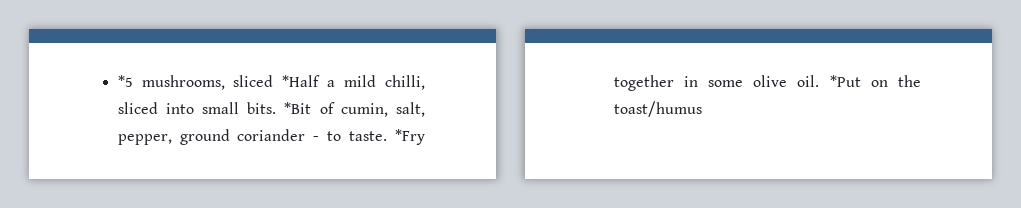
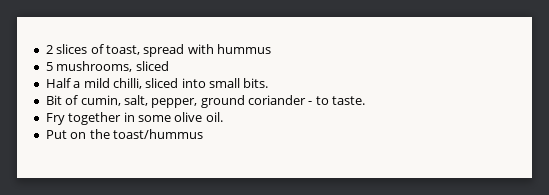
- *5 mushrooms, sliced *Half a mild chilli, sliced into small bits. *Bit of cumin, salt, pepper, ground coriander - to taste. *Fry together in some olive oil. *Put on the toast/humus
+ 2 slices of toast, spread with hummus
+ 5 mushrooms, sliced
+ Half a mild chilli, sliced into small bits.
+ Bit of cumin, salt, pepper, ground coriander - to taste.
+ Fry together in some olive oil.
+ Put on the toast/hummus

